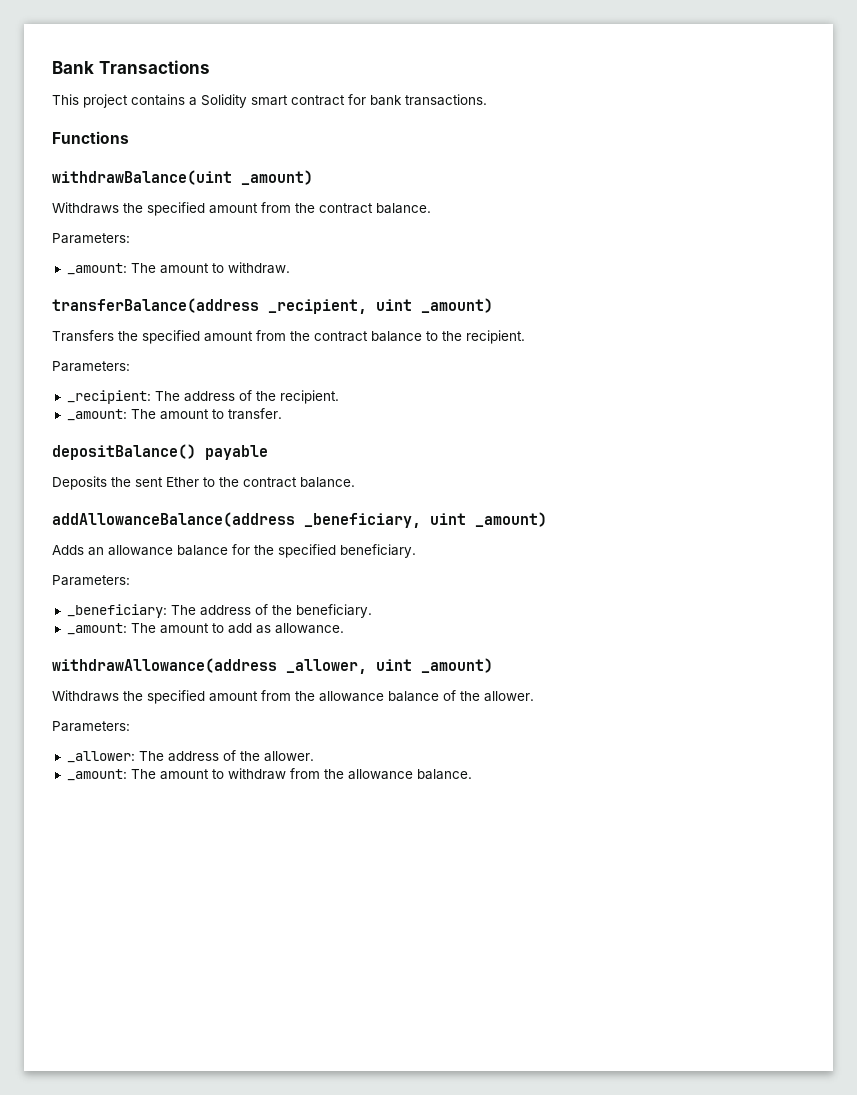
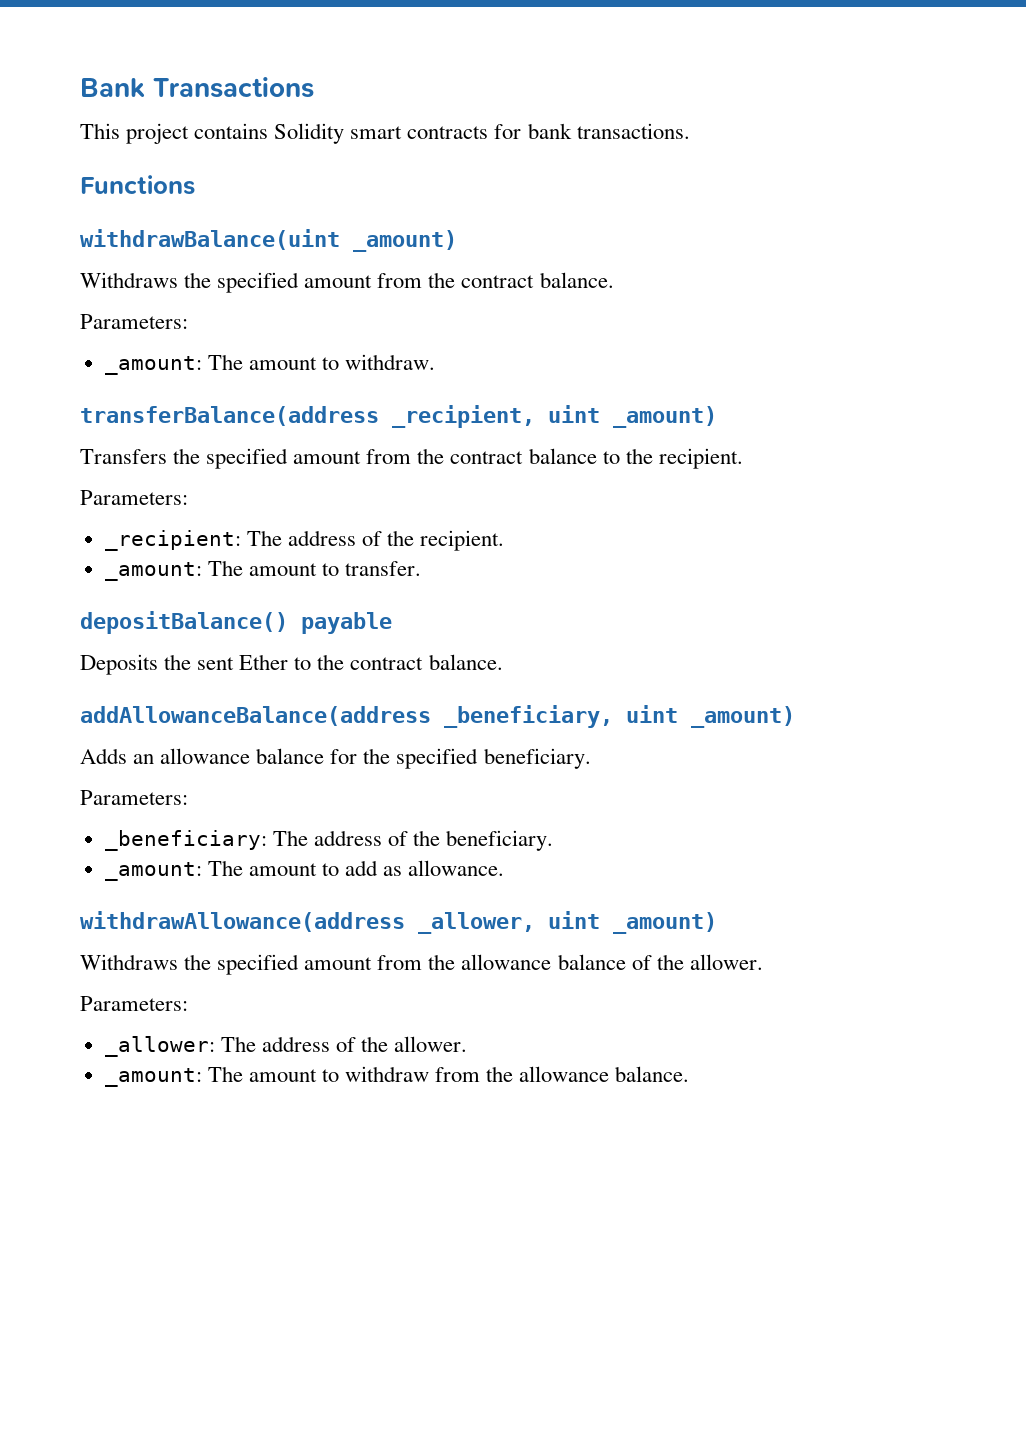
- This project contains a Solidity smart contract for bank transactions.
+ This project contains Solidity smart contracts for bank transactions.

